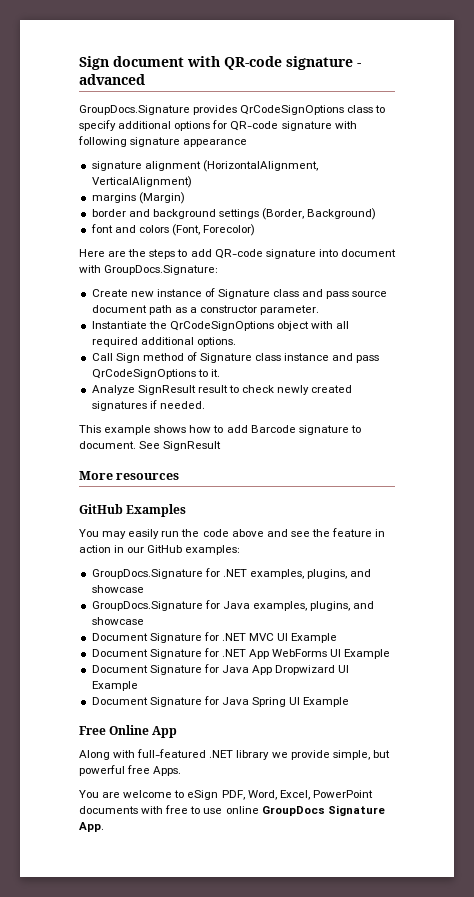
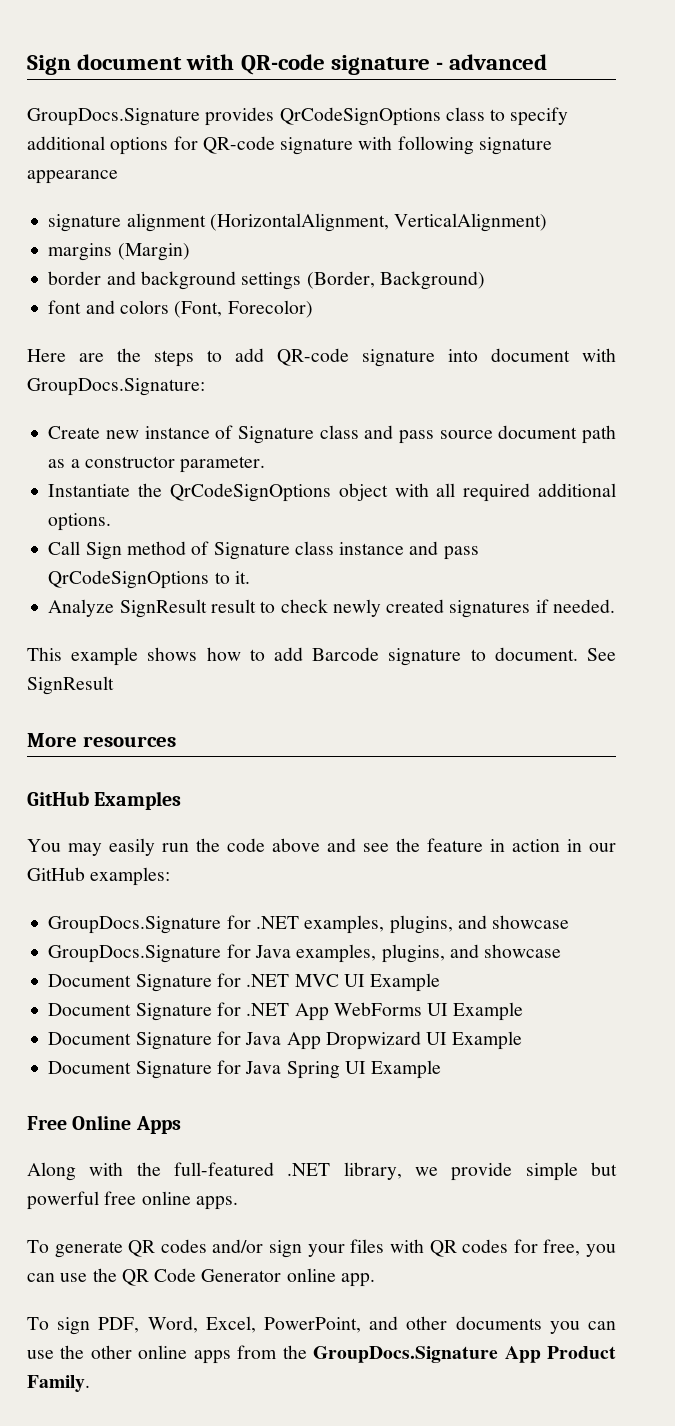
- Free Online App
+ Free Online Apps
- Along with full-featured .NET library we provide simple, but powerful free Apps.
- You are welcome to eSign PDF, Word, Excel, PowerPoint documents with free to use online GroupDocs Signature App.
+ Along with the full-featured .NET library, we provide simple but powerful free online apps.
+ To generate QR codes and/or sign your files with QR codes for free, you can use the QR Code Generator online app.
+ To sign PDF, Word, Excel, PowerPoint, and other documents you can use the other online apps from the GroupDocs.Signature App Product Family.

